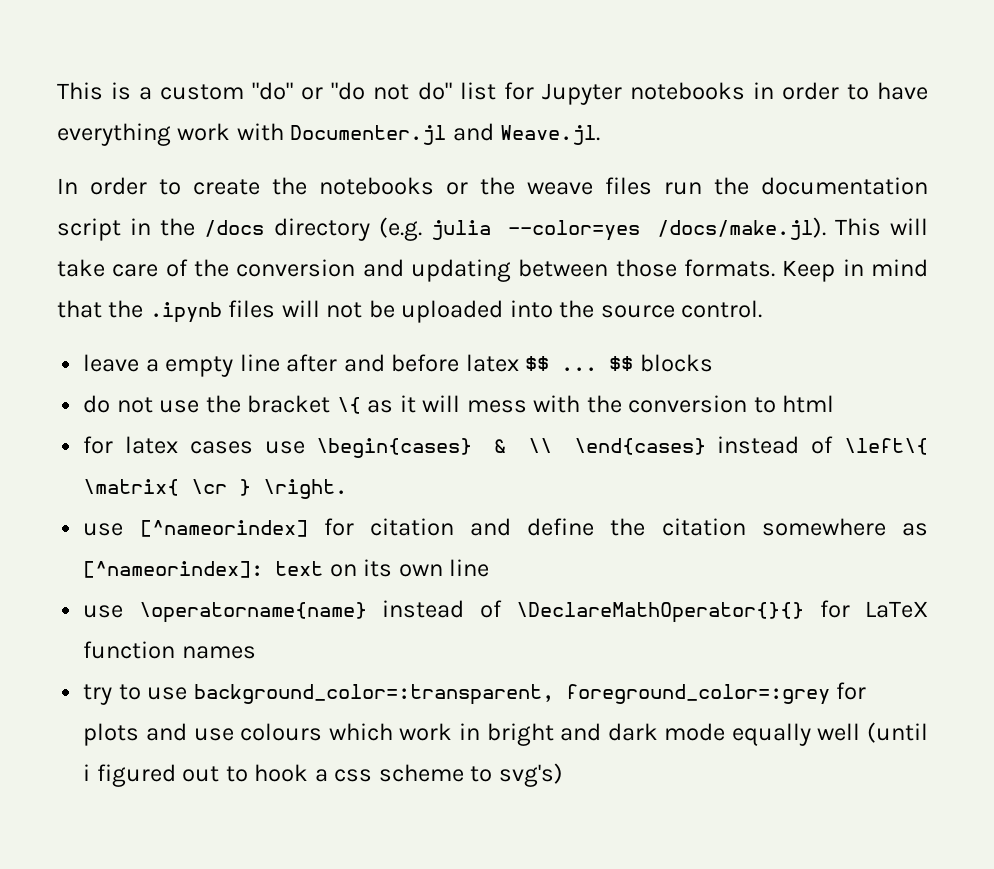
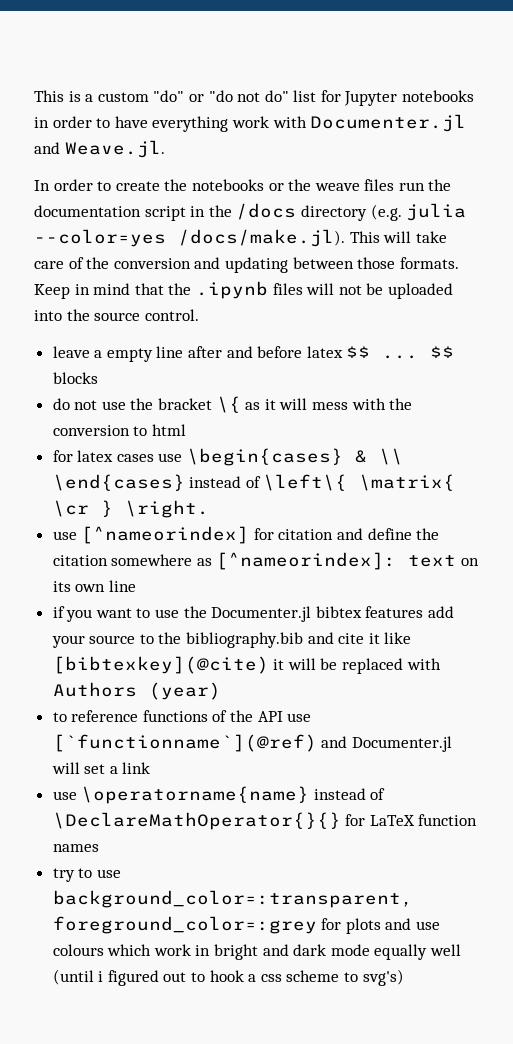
+ if you want to use the Documenter.jl bibtex features add your source to the bibliography.bib and cite it like [bibtexkey](@cite) it will be replaced with Authors (year)
+ to reference functions of the API use [`functionname`](@ref) and Documenter.jl will set a link

